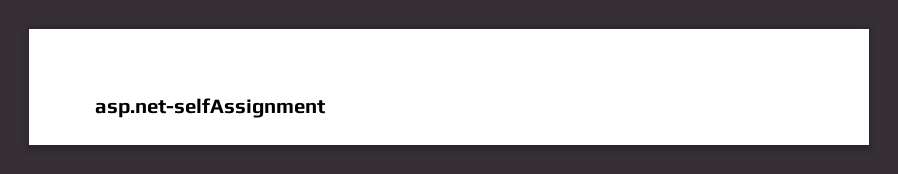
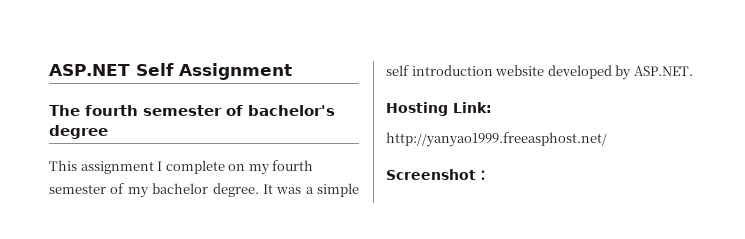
- asp.net-selfAssignment
+ ASP.NET Self Assignment
+ The fourth semester of bachelor's degree
+ This assignment I complete on my fourth semester of my bachelor degree. It was a simple self introduction website developed by ASP.NET.
+ Hosting Link:
+ http://yanyao1999.freeasphost.net/
+ Screenshot：

